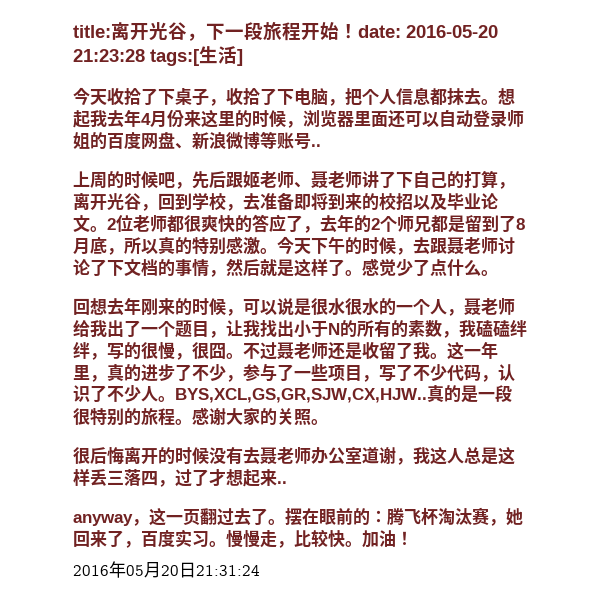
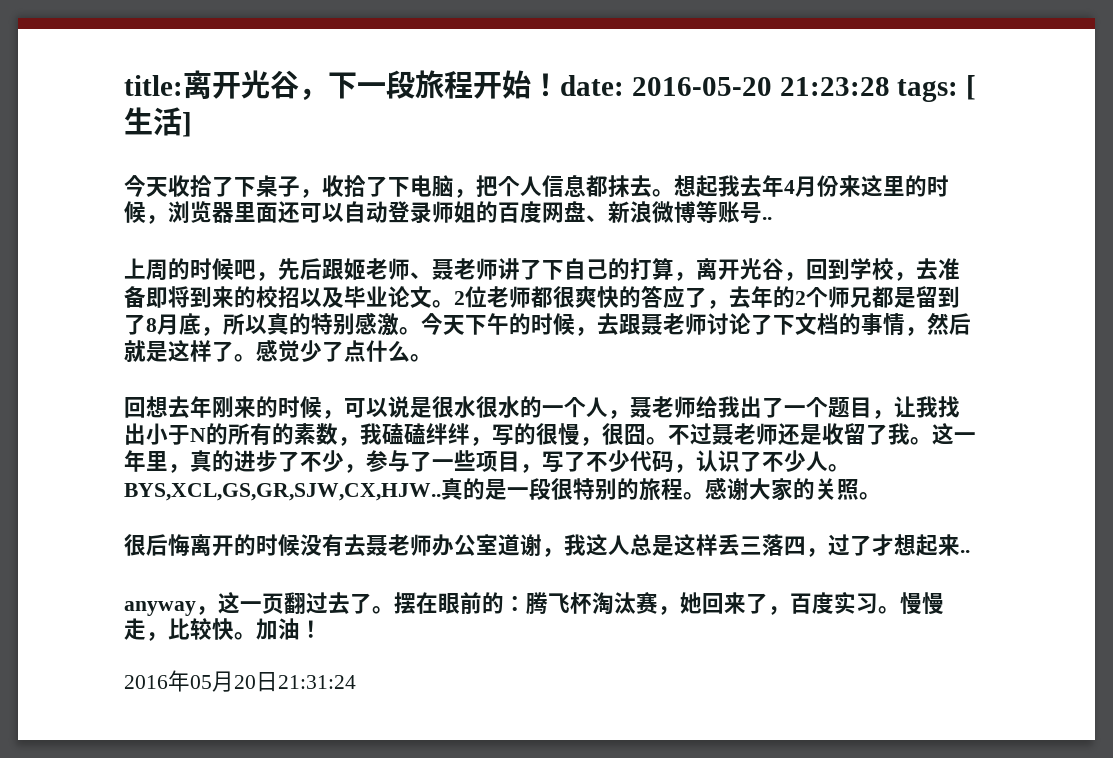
- title:离开光谷，下一段旅程开始！date: 2016-05-20 21:23:28 tags:[生活]
+ title:离开光谷，下一段旅程开始！date: 2016-05-20 21:23:28 tags: [生活]

